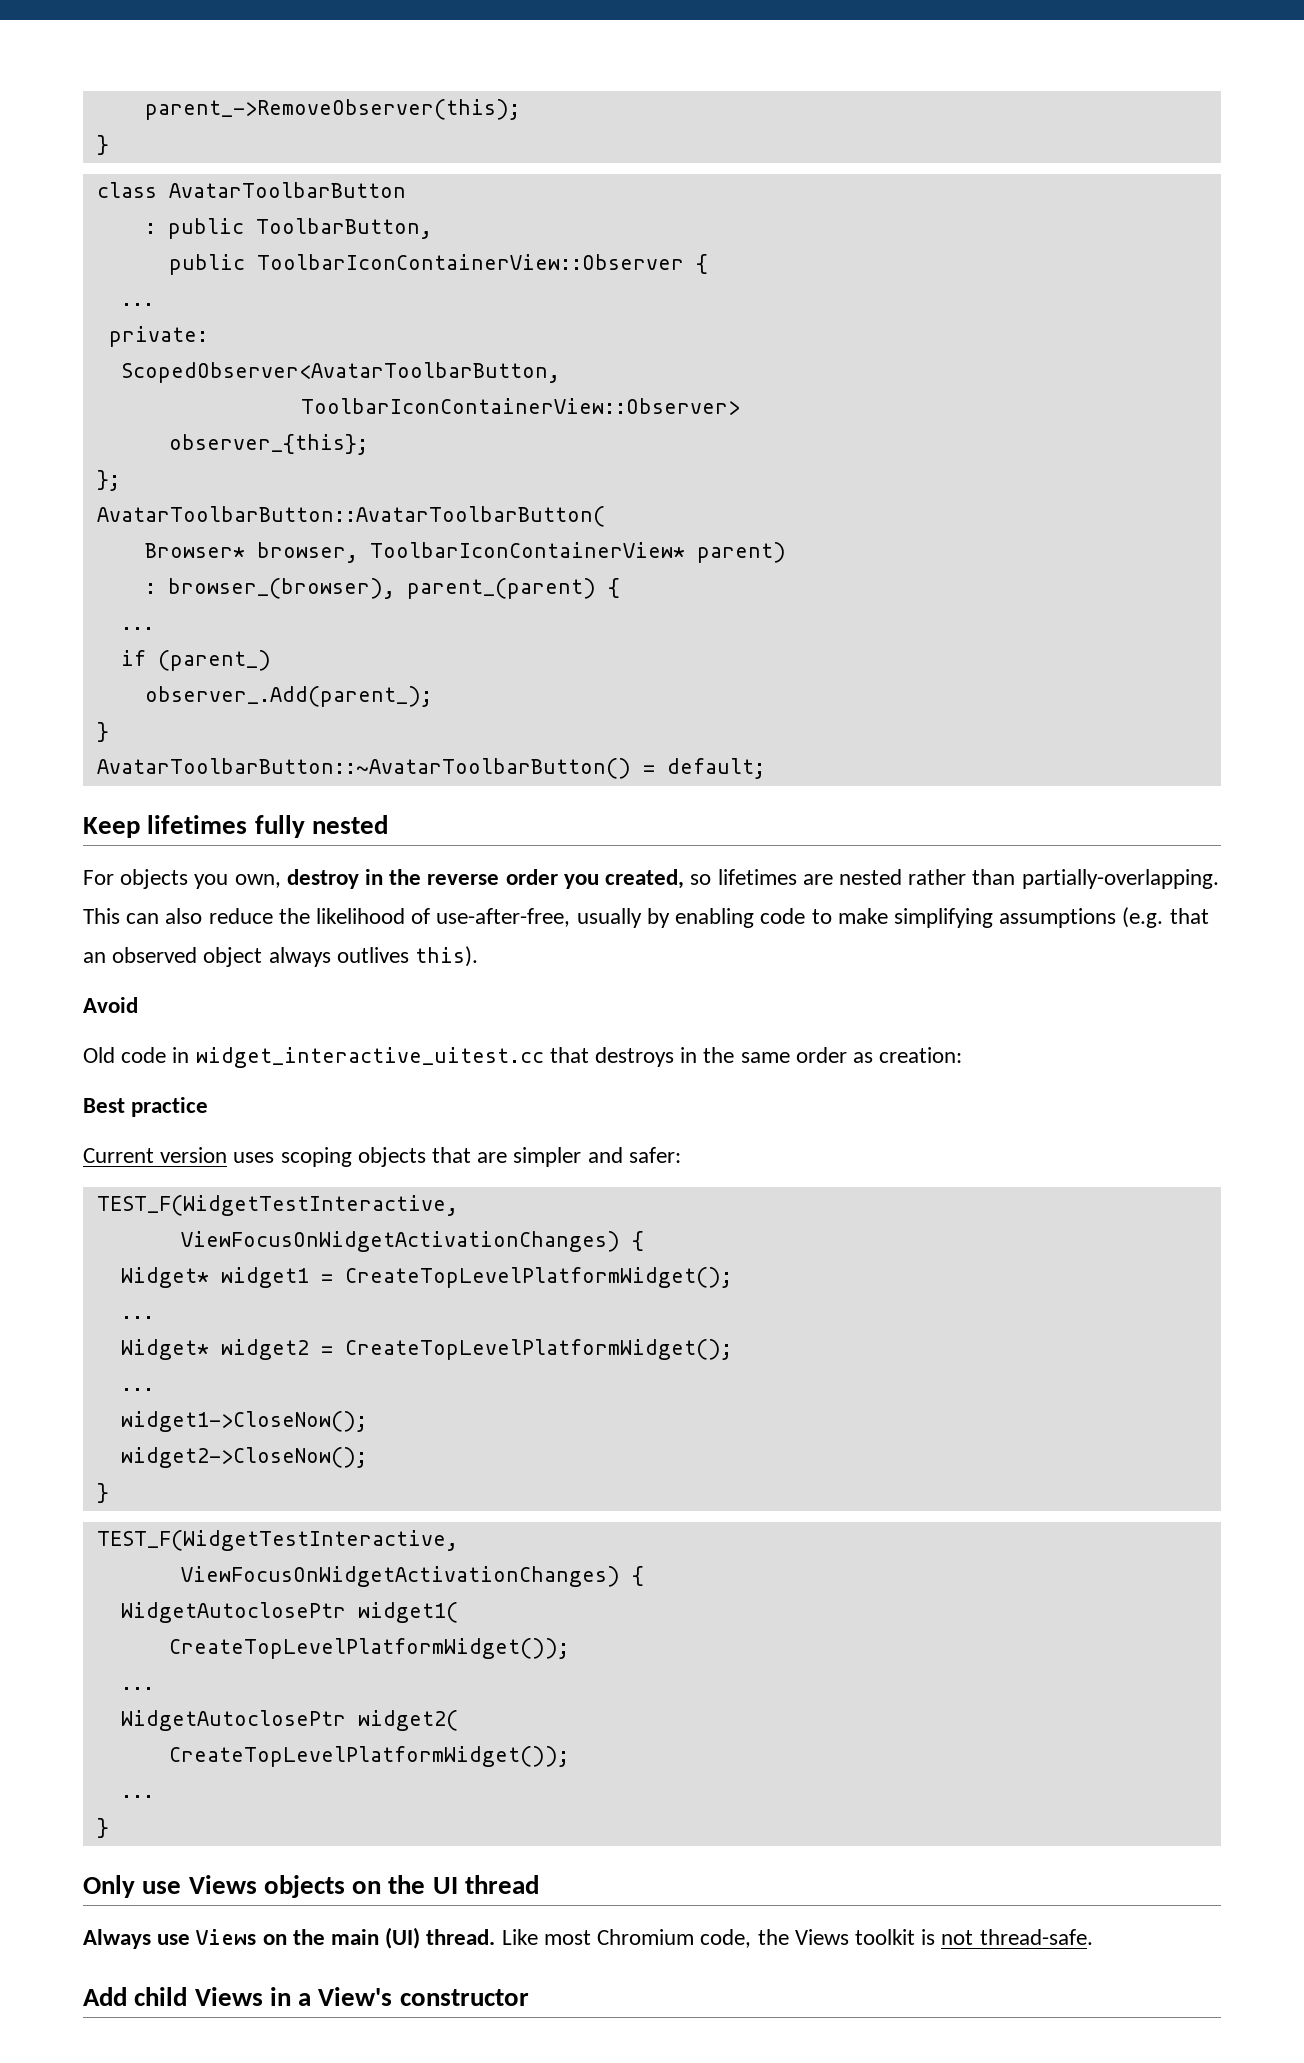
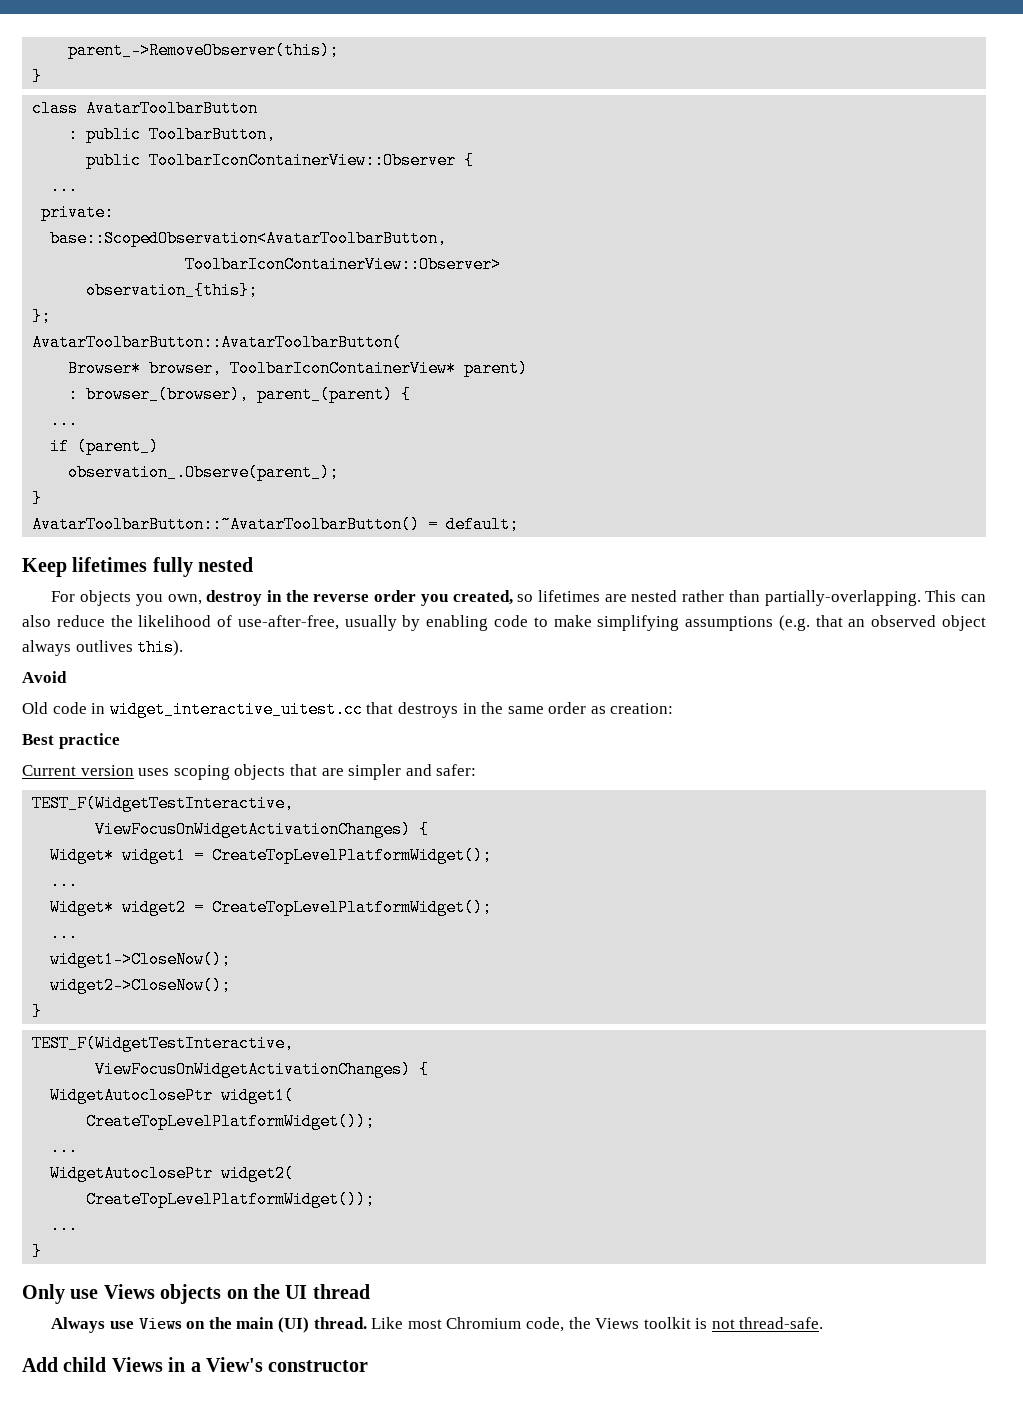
- ScopedObserver<AvatarToolbarButton,
+ base::ScopedObservation<AvatarToolbarButton,
- observer_{this};
+ observation_{this};
- observer_.Add(parent_);
+ observation_.Observe(parent_);

